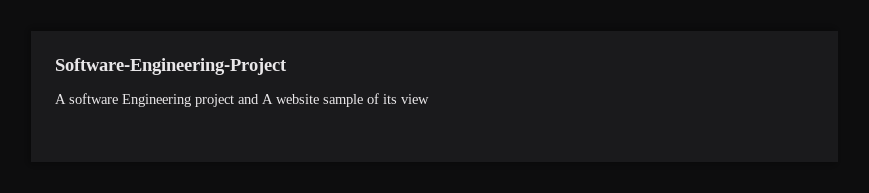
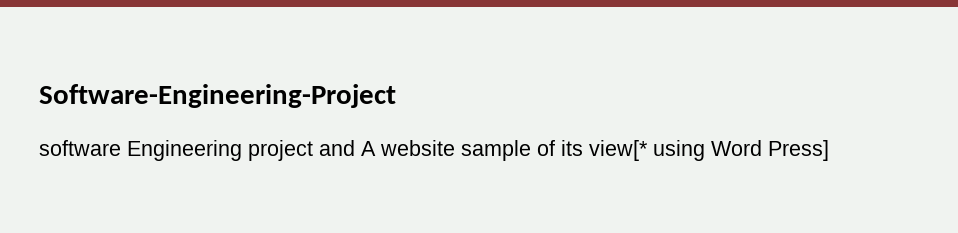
- A software Engineering project and A website sample of its view
+ software Engineering project and A website sample of its view[* using Word Press]

